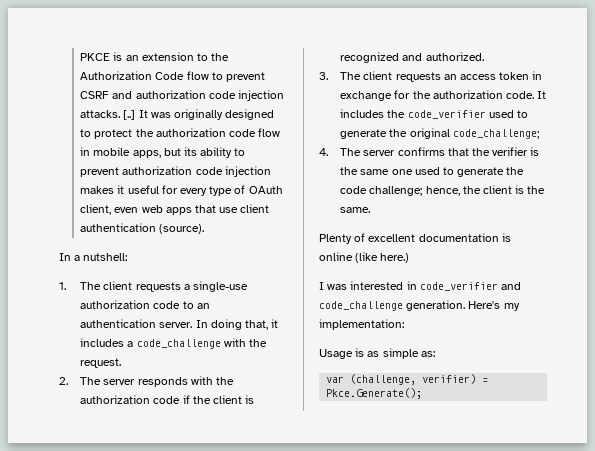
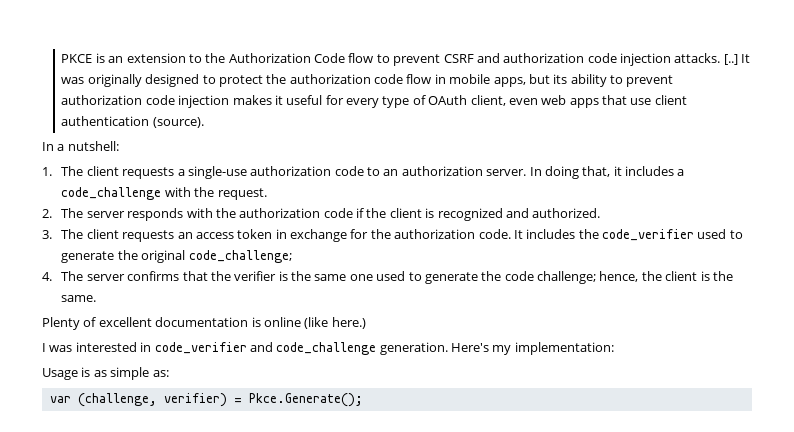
- 1. The client requests a single-use authorization code to an authentication server.
+ 1. The client requests a single-use authorization code to an authorization server.

